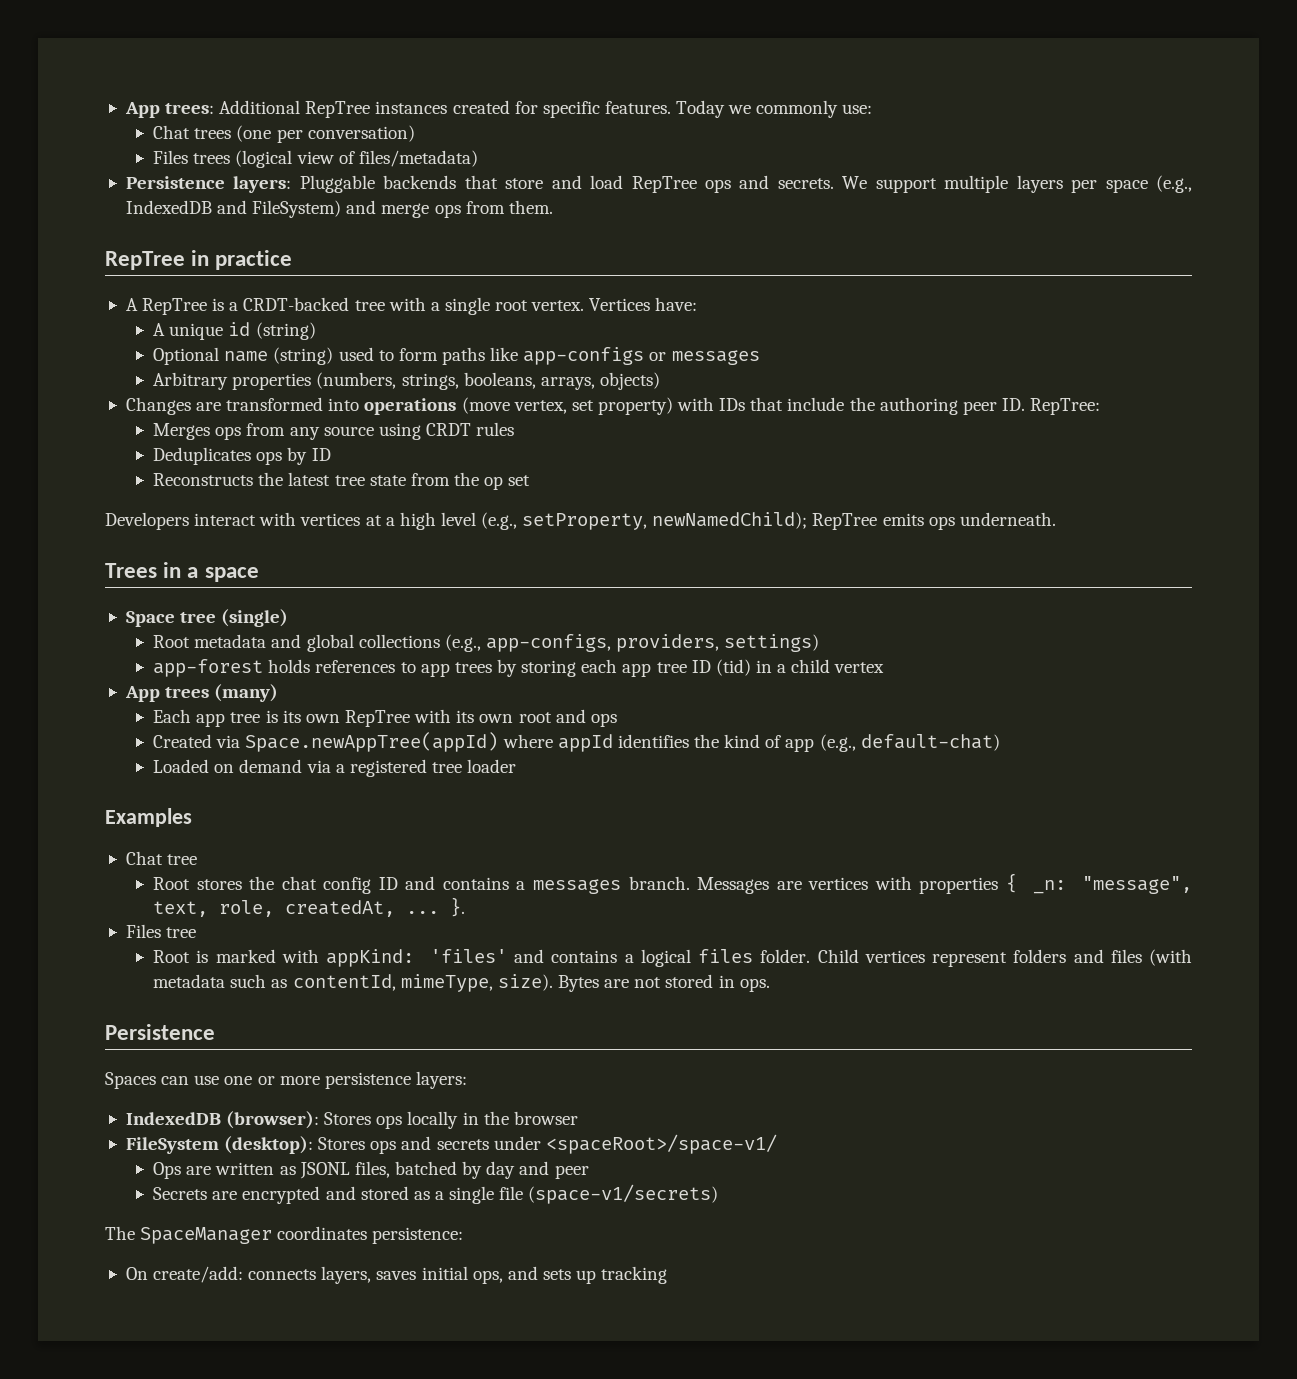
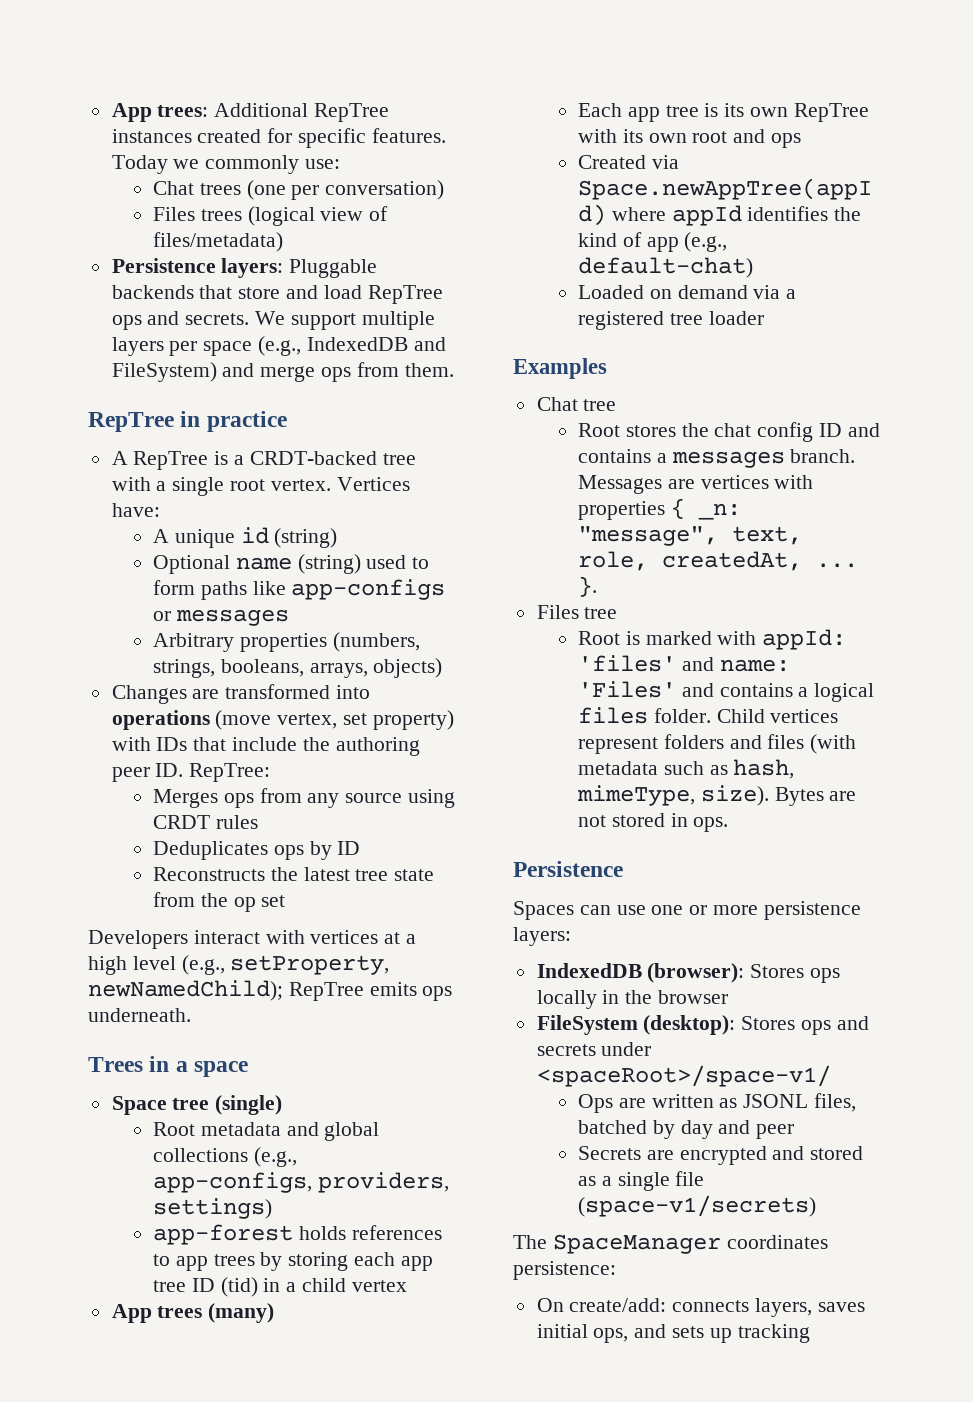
- Root is marked with appKind: 'files' and contains a logical files folder.
+ Root is marked with appId: 'files' and name: 'Files' and contains a logical files folder.
- Child vertices represent folders and files (with metadata such as contentId, mimeType, size).
+ Child vertices represent folders and files (with metadata such as hash, mimeType, size).

